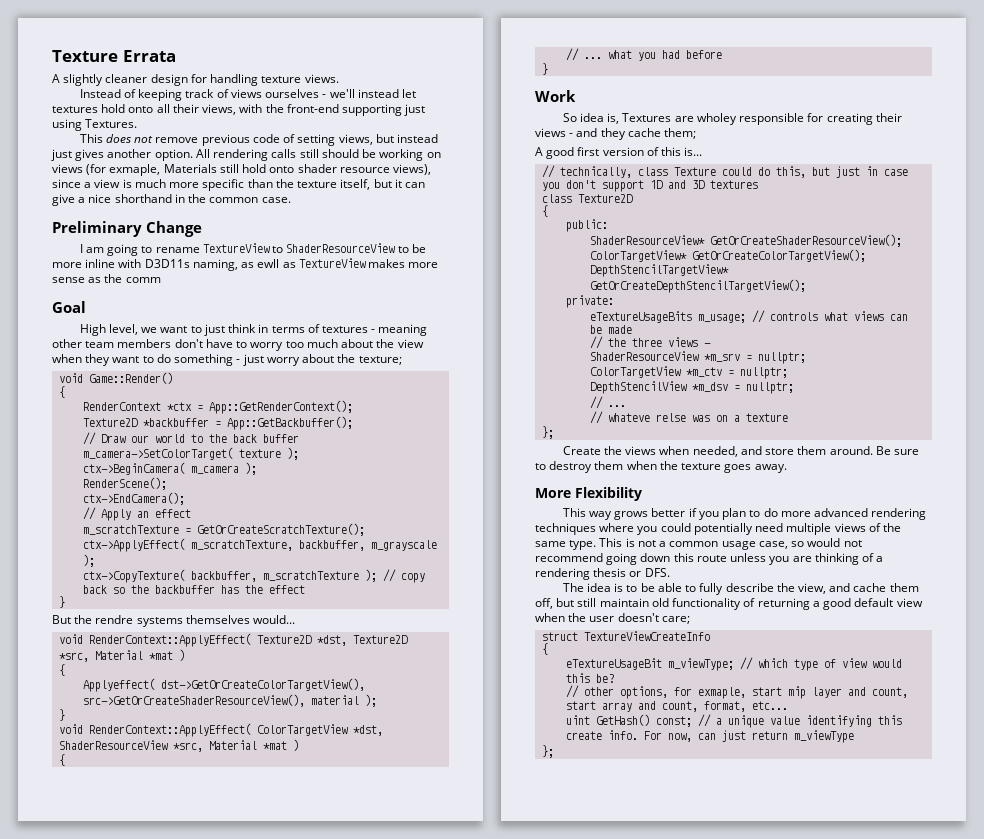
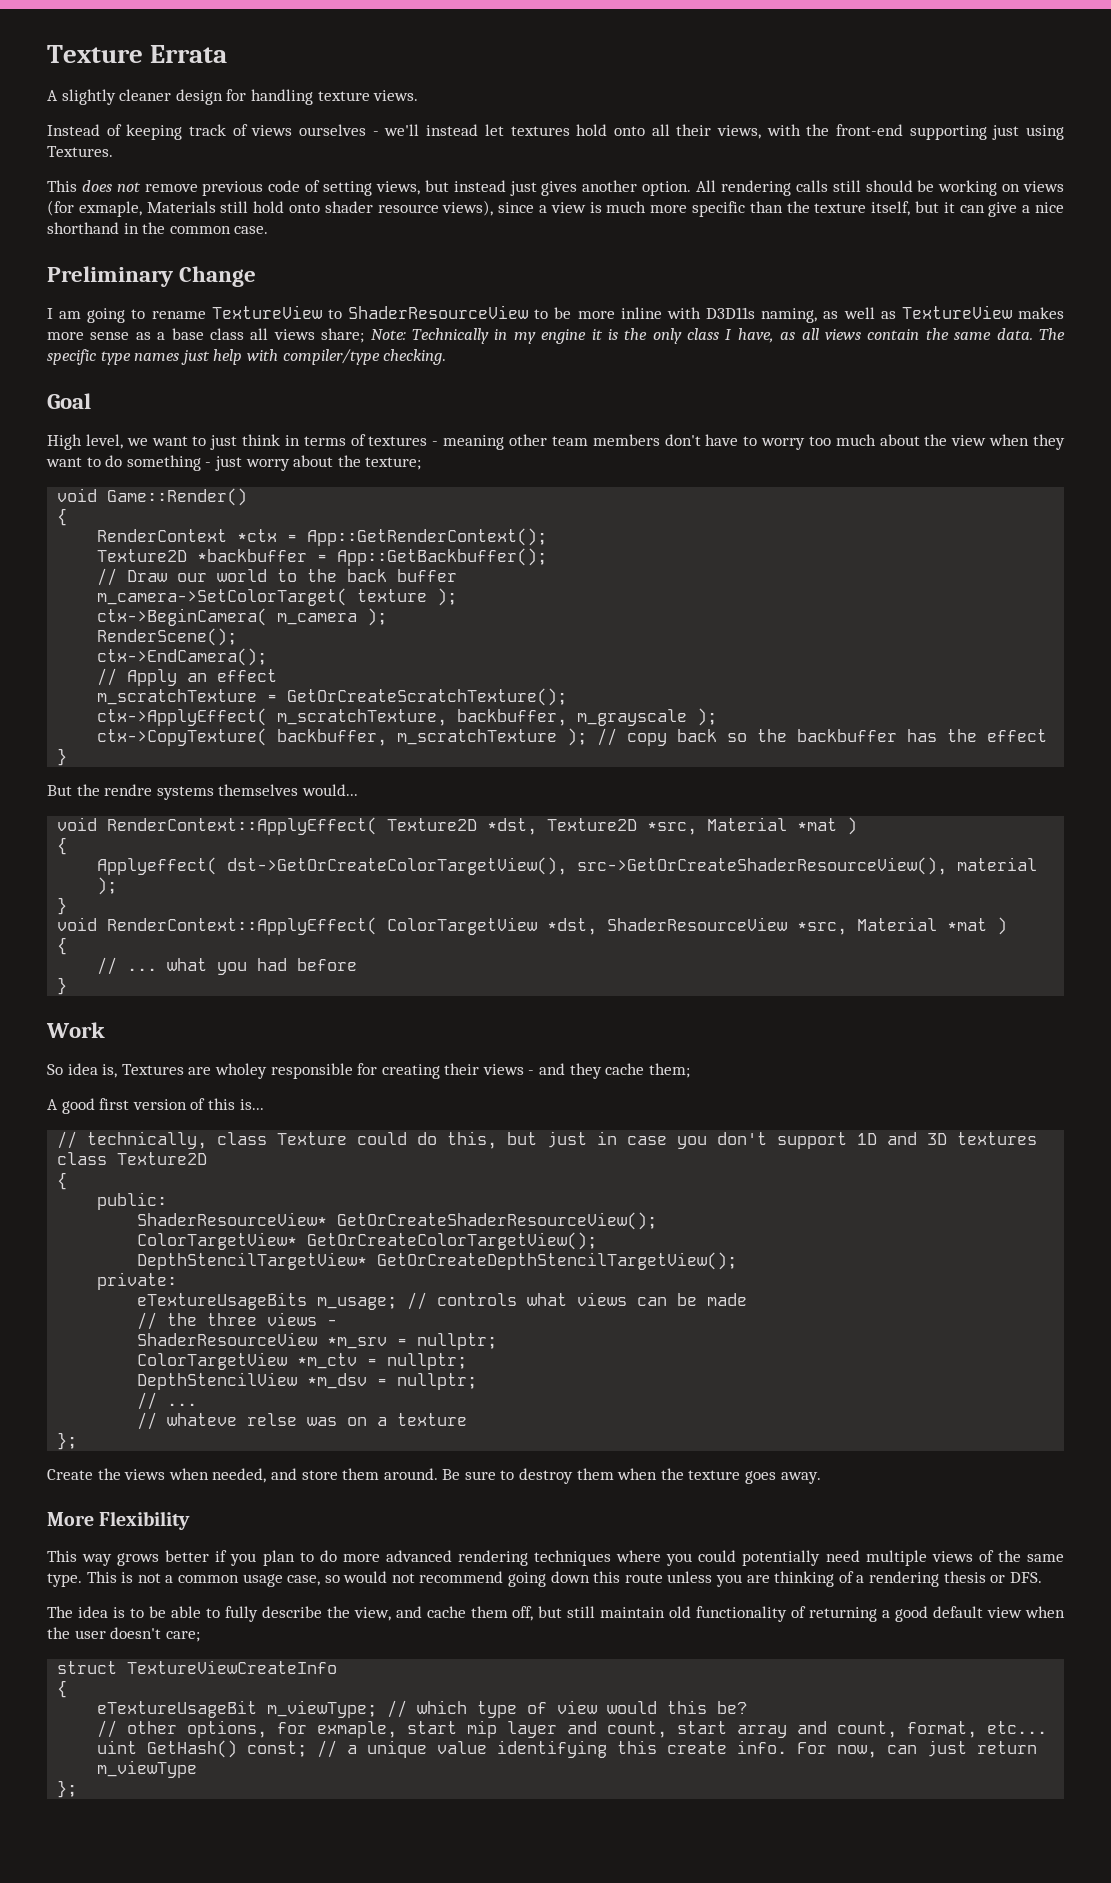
- I am going to rename TextureView to ShaderResourceView to be more inline with D3D11s naming, as ewll as TextureView makes more sense as the comm
+ I am going to rename TextureView to ShaderResourceView to be more inline with D3D11s naming, as well as TextureView makes more sense as a base class all views share; Note: Technically in my engine it is the only class I have, as all views contain the same data. The specific type names just help with compiler/type checking.

